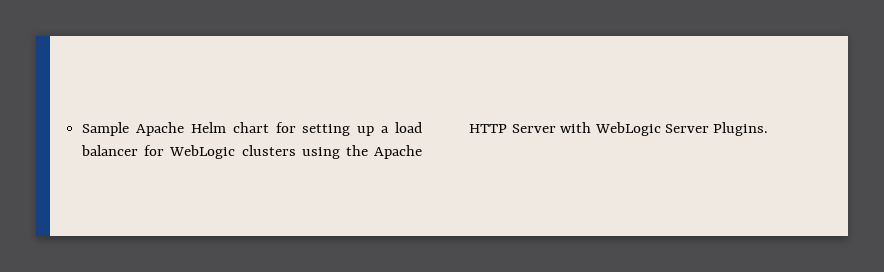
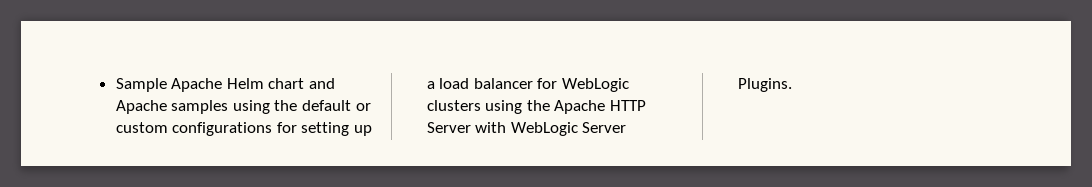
- Sample Apache Helm chart for setting up a load balancer for WebLogic clusters using the Apache HTTP Server with WebLogic Server Plugins.
+ Sample Apache Helm chart and Apache samples using the default or custom configurations for setting up a load balancer for WebLogic clusters using the Apache HTTP Server with WebLogic Server Plugins.

